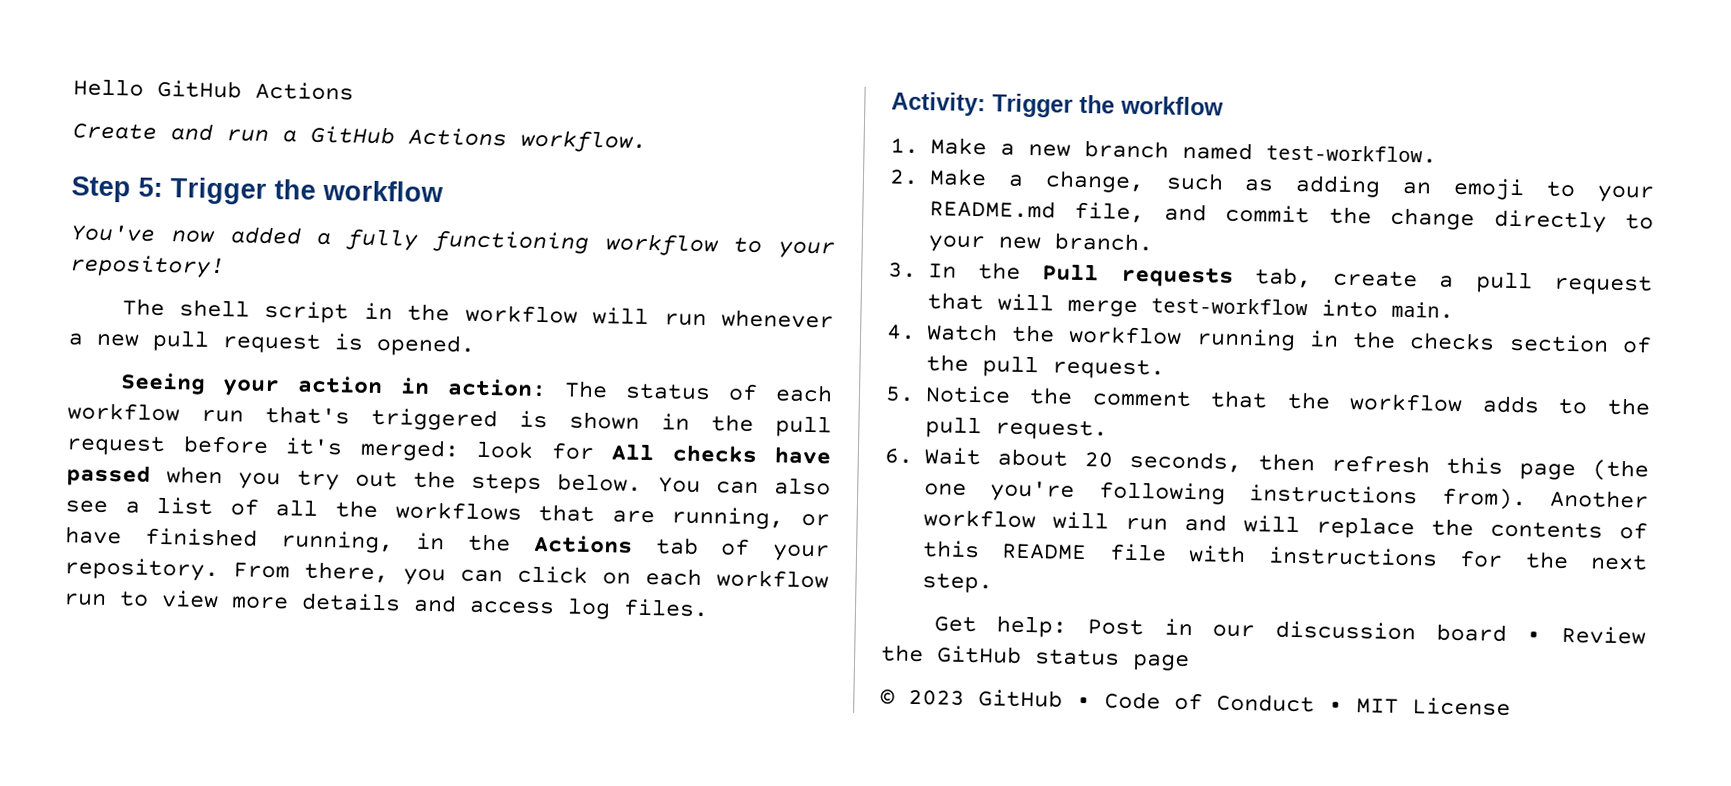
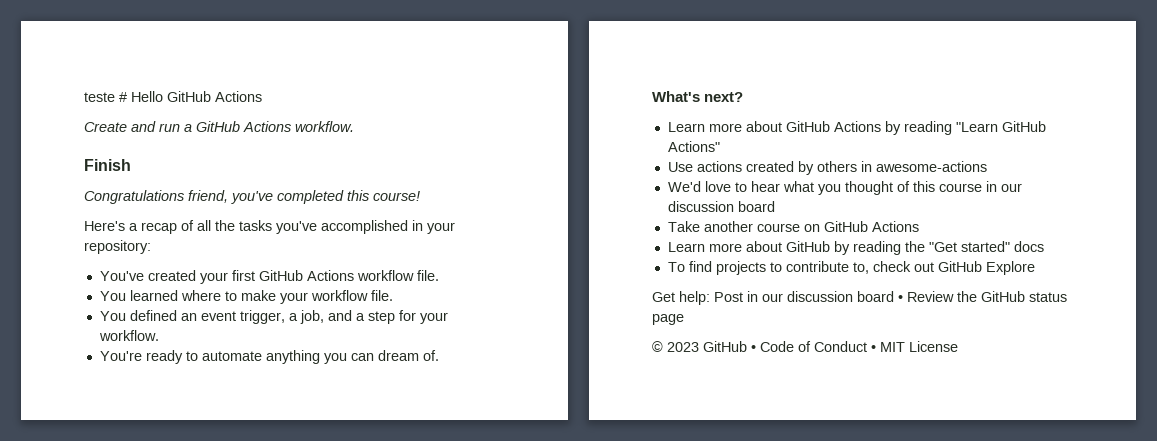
- Hello GitHub Actions
+ teste # Hello GitHub Actions
- Step 5: Trigger the workflow
- You've now added a fully functioning workflow to your repository!
- The shell script in the workflow will run whenever a new pull request is opened.
- Seeing your action in action: The status of each workflow run that's triggered is shown in the pull request before it's merged: look for All checks have passed when you try out the steps below. You can also see a list of all the workflows that are running, or have finished running, in the Actions tab of your repository. From there, you can click on each workflow run to view more details and access log files.
- Activity: Trigger the workflow
- 1. Make a new branch named test-workflow.
- 2. Make a change, such as adding an emoji to your README.md file, and commit the change directly to your new branch.
- 3. In the Pull requests tab, create a pull request that will merge test-workflow into main.
- 4. Watch the workflow running in the checks section of the pull request.
- 5. Notice the comment that the workflow adds to the pull request.
- 6. Wait about 20 seconds, then refresh this page (the one you're following instructions from). Another workflow will run and will replace the contents of this README file with instructions for the next step.
+ Finish
+ Congratulations friend, you've completed this course!
+ Here's a recap of all the tasks you've accomplished in your repository:
+ You've created your first GitHub Actions workflow file.
+ You learned where to make your workflow file.
+ You defined an event trigger, a job, and a step for your workflow.
+ You're ready to automate anything you can dream of.
+ What's next?
+ Learn more about GitHub Actions by reading "Learn GitHub Actions"
+ Use actions created by others in awesome-actions
+ We'd love to hear what you thought of this course in our discussion board
+ Take another course on GitHub Actions
+ Learn more about GitHub by reading the "Get started" docs
+ To find projects to contribute to, check out GitHub Explore

